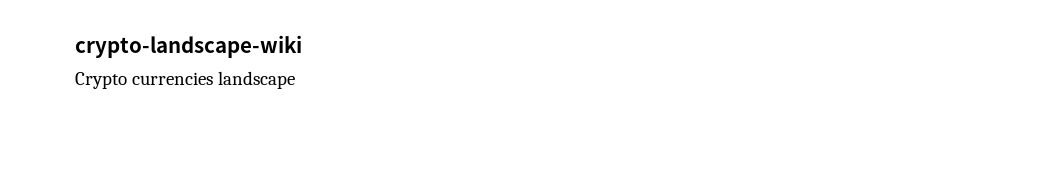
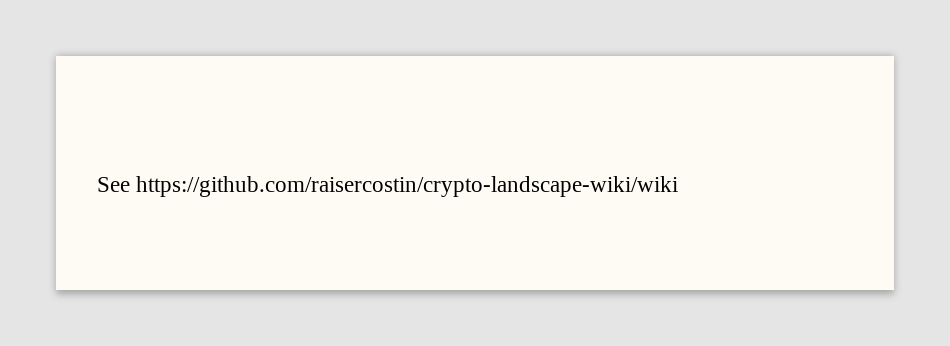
- crypto-landscape-wiki
- Crypto currencies landscape
+ See https://github.com/raisercostin/crypto-landscape-wiki/wiki

